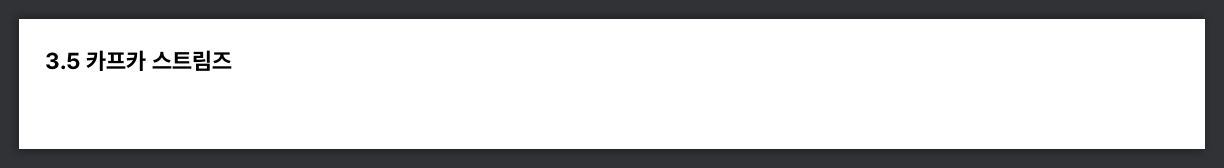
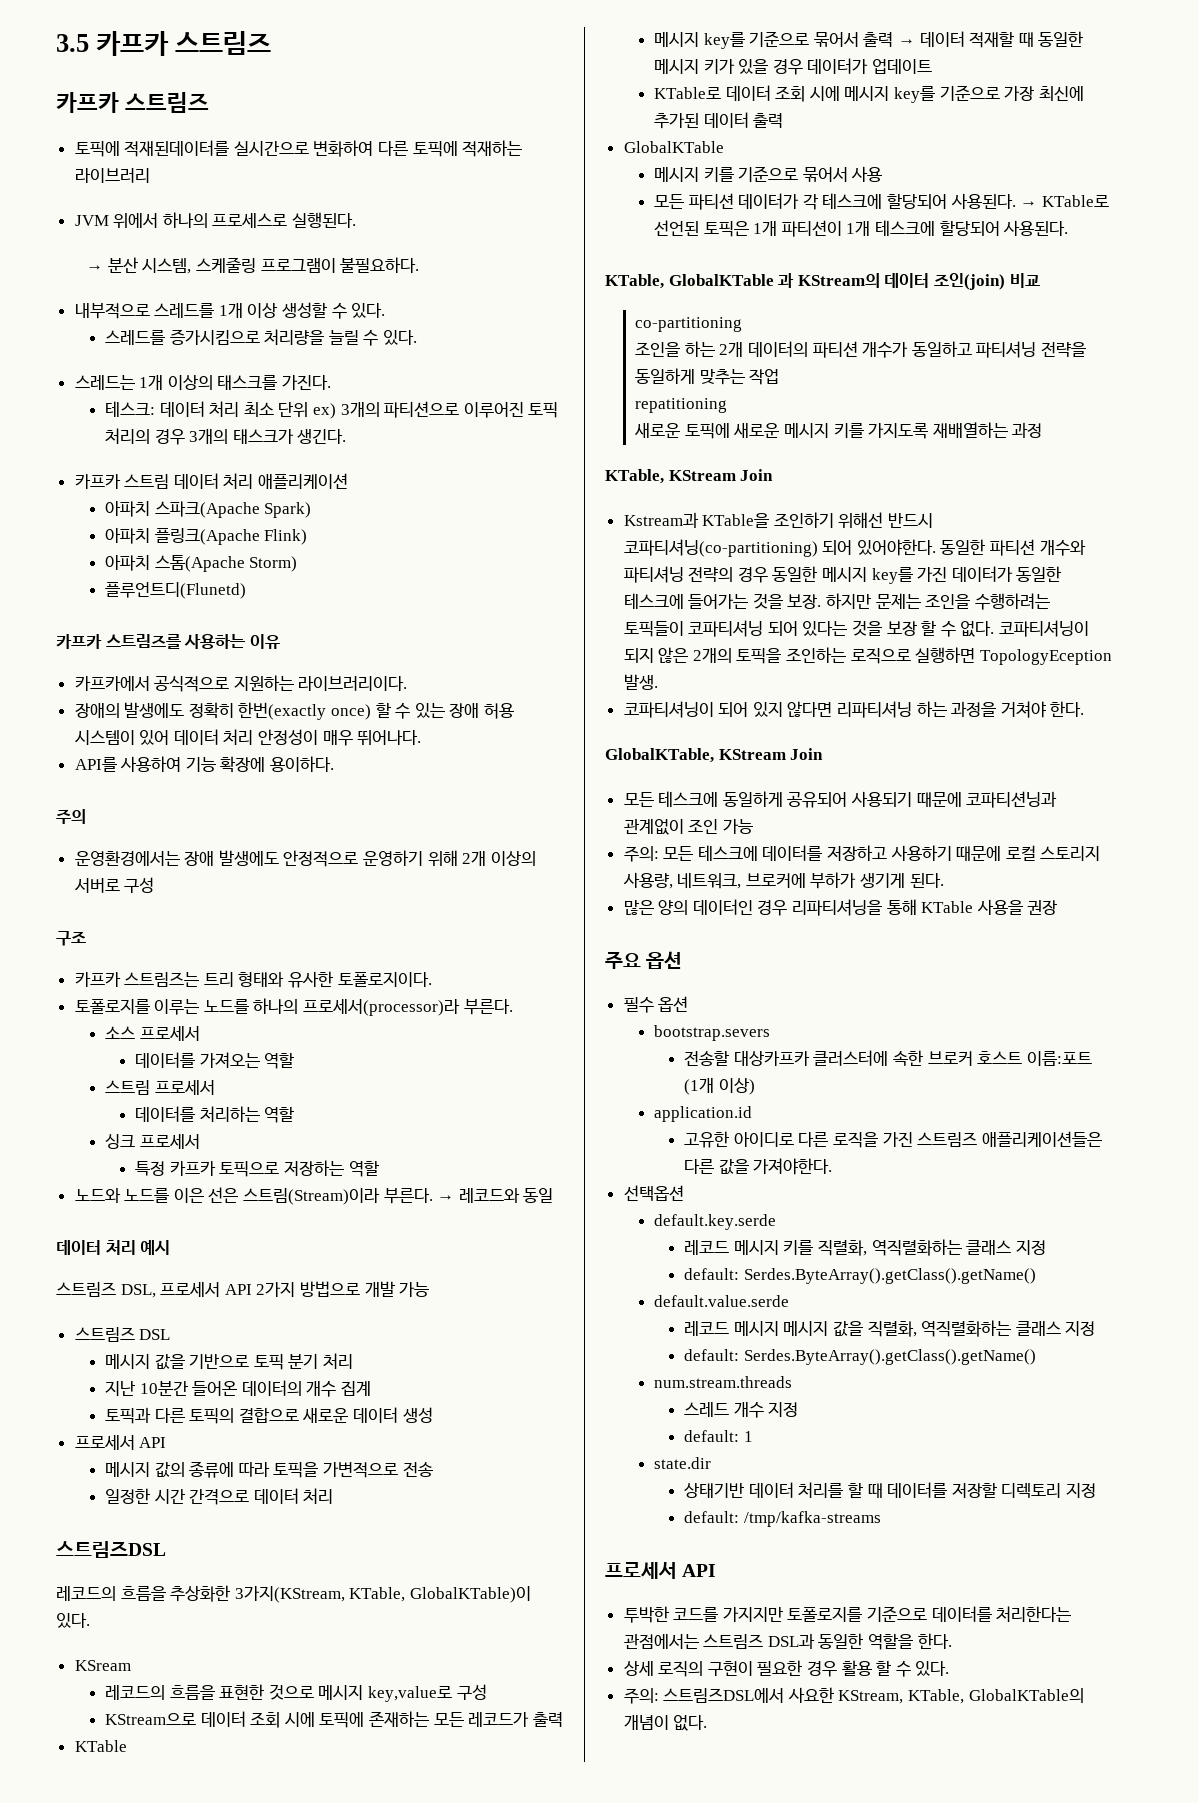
  3.5 카프카 스트림즈
+ 카프카 스트림즈
+ 토픽에 적재된데이터를 실시간으로 변화하여 다른 토픽에 적재하는 라이브러리
+ JVM 위에서 하나의 프로세스로 실행된다.
+ → 분산 시스템, 스케줄링 프로그램이 불필요하다.
+ 내부적으로 스레드를 1개 이상 생성할 수 있다.
+ 스레드를 증가시킴으로 처리량을 늘릴 수 있다.
+ 스레드는 1개 이상의 태스크를 가진다.
+ 테스크: 데이터 처리 최소 단위 ex) 3개의 파티션으로 이루어진 토픽 처리의 경우 3개의 태스크가 생긴다.
+ 카프카 스트림 데이터 처리 애플리케이션
+ 아파치 스파크(Apache Spark)
+ 아파치 플링크(Apache Flink)
+ 아파치 스톰(Apache Storm)
+ 플루언트디(Flunetd)
+ 카프카 스트림즈를 사용하는 이유
+ 카프카에서 공식적으로 지원하는 라이브러리이다.
+ 장애의 발생에도 정확히 한번(exactly once) 할 수 있는 장애 허용 시스템이 있어 데이터 처리 안정성이 매우 뛰어나다.
+ API를 사용하여 기능 확장에 용이하다.
+ 주의
+ 운영환경에서는 장애 발생에도 안정적으로 운영하기 위해 2개 이상의 서버로 구성
+ 구조
+ 카프카 스트림즈는 트리 형태와 유사한 토폴로지이다.
+ 토폴로지를 이루는 노드를 하나의 프로세서(processor)라 부른다.
+ 소스 프로세서
+ 데이터를 가져오는 역할
+ 스트림 프로세서
+ 데이터를 처리하는 역할
+ 싱크 프로세서
+ 특정 카프카 토픽으로 저장하는 역할
+ 노드와 노드를 이은 선은 스트림(Stream)이라 부른다. → 레코드와 동일
+ 데이터 처리 예시
+ 스트림즈 DSL, 프로세서 API 2가지 방법으로 개발 가능
+ 스트림즈 DSL
+ 메시지 값을 기반으로 토픽 분기 처리
+ 지난 10분간 들어온 데이터의 개수 집계
+ 토픽과 다른 토픽의 결합으로 새로운 데이터 생성
+ 프로세서 API
+ 메시지 값의 종류에 따라 토픽을 가변적으로 전송
+ 일정한 시간 간격으로 데이터 처리
+ 스트림즈DSL
+ 레코드의 흐름을 추상화한 3가지(KStream, KTable, GlobalKTable)이 있다.
+ KSream
+ 레코드의 흐름을 표현한 것으로 메시지 key,value로 구성
+ KStream으로 데이터 조회 시에 토픽에 존재하는 모든 레코드가 출력
+ KTable
+ 메시지 key를 기준으로 묶어서 출력 → 데이터 적재할 때 동일한 메시지 키가 있을 경우 데이터가 업데이트
+ KTable로 데이터 조회 시에 메시지 key를 기준으로 가장 최신에 추가된 데이터 출력
+ GlobalKTable
+ 메시지 키를 기준으로 묶어서 사용
+ 모든 파티션 데이터가 각 테스크에 할당되어 사용된다. → KTable로 선언된 토픽은 1개 파티션이 1개 테스크에 할당되어 사용된다.
+ KTable, GlobalKTable 과 KStream의 데이터 조인(join) 비교
+ co-partitioning
+ 조인을 하는 2개 데이터의 파티션 개수가 동일하고 파티셔닝 전략을 동일하게 맞추는 작업
+ repatitioning
+ 새로운 토픽에 새로운 메시지 키를 가지도록 재배열하는 과정
+ KTable, KStream Join
+ Kstream과 KTable을 조인하기 위해선 반드시 코파티셔닝(co-partitioning) 되어 있어야한다. 동일한 파티션 개수와 파티셔닝 전략의 경우 동일한 메시지 key를 가진 데이터가 동일한 테스크에 들어가는 것을 보장. 하지만 문제는 조인을 수행하려는 토픽들이 코파티셔닝 되어 있다는 것을 보장 할 수 없다. 코파티셔닝이 되지 않은 2개의 토픽을 조인하는 로직으로 실행하면 TopologyEception 발생.
+ 코파티셔닝이 되어 있지 않다면 리파티셔닝 하는 과정을 거쳐야 한다.
+ GlobalKTable, KStream Join
+ 모든 테스크에 동일하게 공유되어 사용되기 때문에 코파티션닝과 관계없이 조인 가능
+ 주의: 모든 테스크에 데이터를 저장하고 사용하기 때문에 로컬 스토리지 사용량, 네트워크, 브로커에 부하가 생기게 된다.
+ 많은 양의 데이터인 경우 리파티셔닝을 통해 KTable 사용을 권장
+ 주요 옵션
+ 필수 옵션
+ bootstrap.severs
+ 전송할 대상카프카 클러스터에 속한 브로커 호스트 이름:포트 (1개 이상)
+ application.id
+ 고유한 아이디로 다른 로직을 가진 스트림즈 애플리케이션들은 다른 값을 가져야한다.
+ 선택옵션
+ default.key.serde
+ 레코드 메시지 키를 직렬화, 역직렬화하는 클래스 지정
+ default: Serdes.ByteArray().getClass().getName()
+ default.value.serde
+ 레코드 메시지 메시지 값을 직렬화, 역직렬화하는 클래스 지정
+ default: Serdes.ByteArray().getClass().getName()
+ num.stream.threads
+ 스레드 개수 지정
+ default: 1
+ state.dir
+ 상태기반 데이터 처리를 할 때 데이터를 저장할 디렉토리 지정
+ default: /tmp/kafka-streams
+ 프로세서 API
+ 투박한 코드를 가지지만 토폴로지를 기준으로 데이터를 처리한다는 관점에서는 스트림즈 DSL과 동일한 역할을 한다.
+ 상세 로직의 구현이 필요한 경우 활용 할 수 있다.
+ 주의: 스트림즈DSL에서 사요한 KStream, KTable, GlobalKTable의 개념이 없다.

